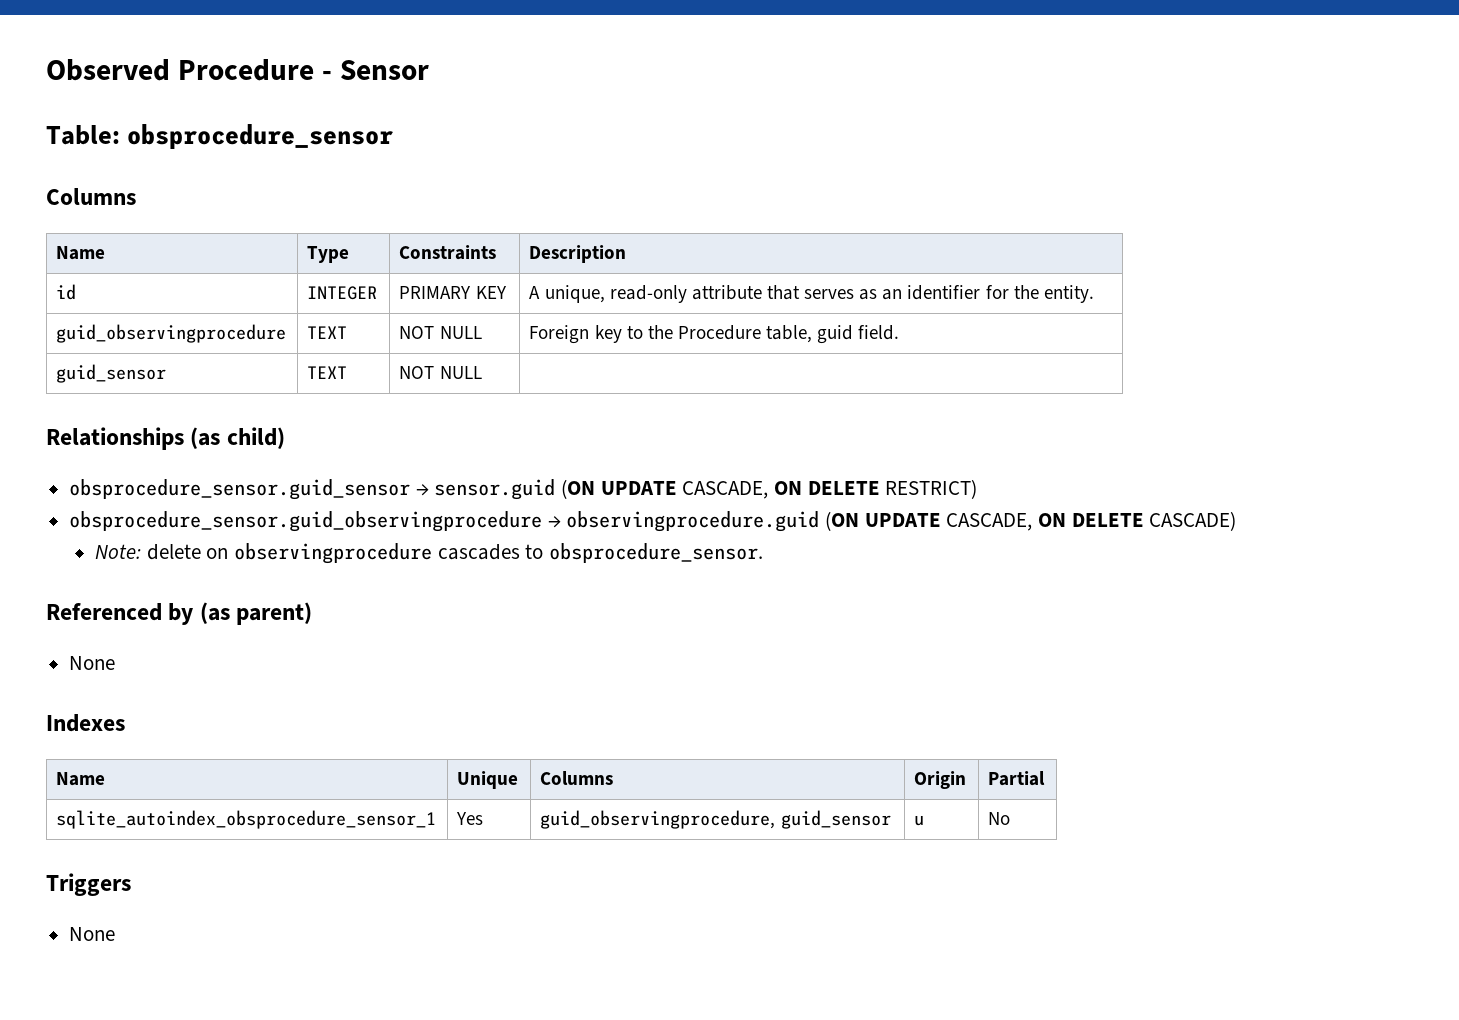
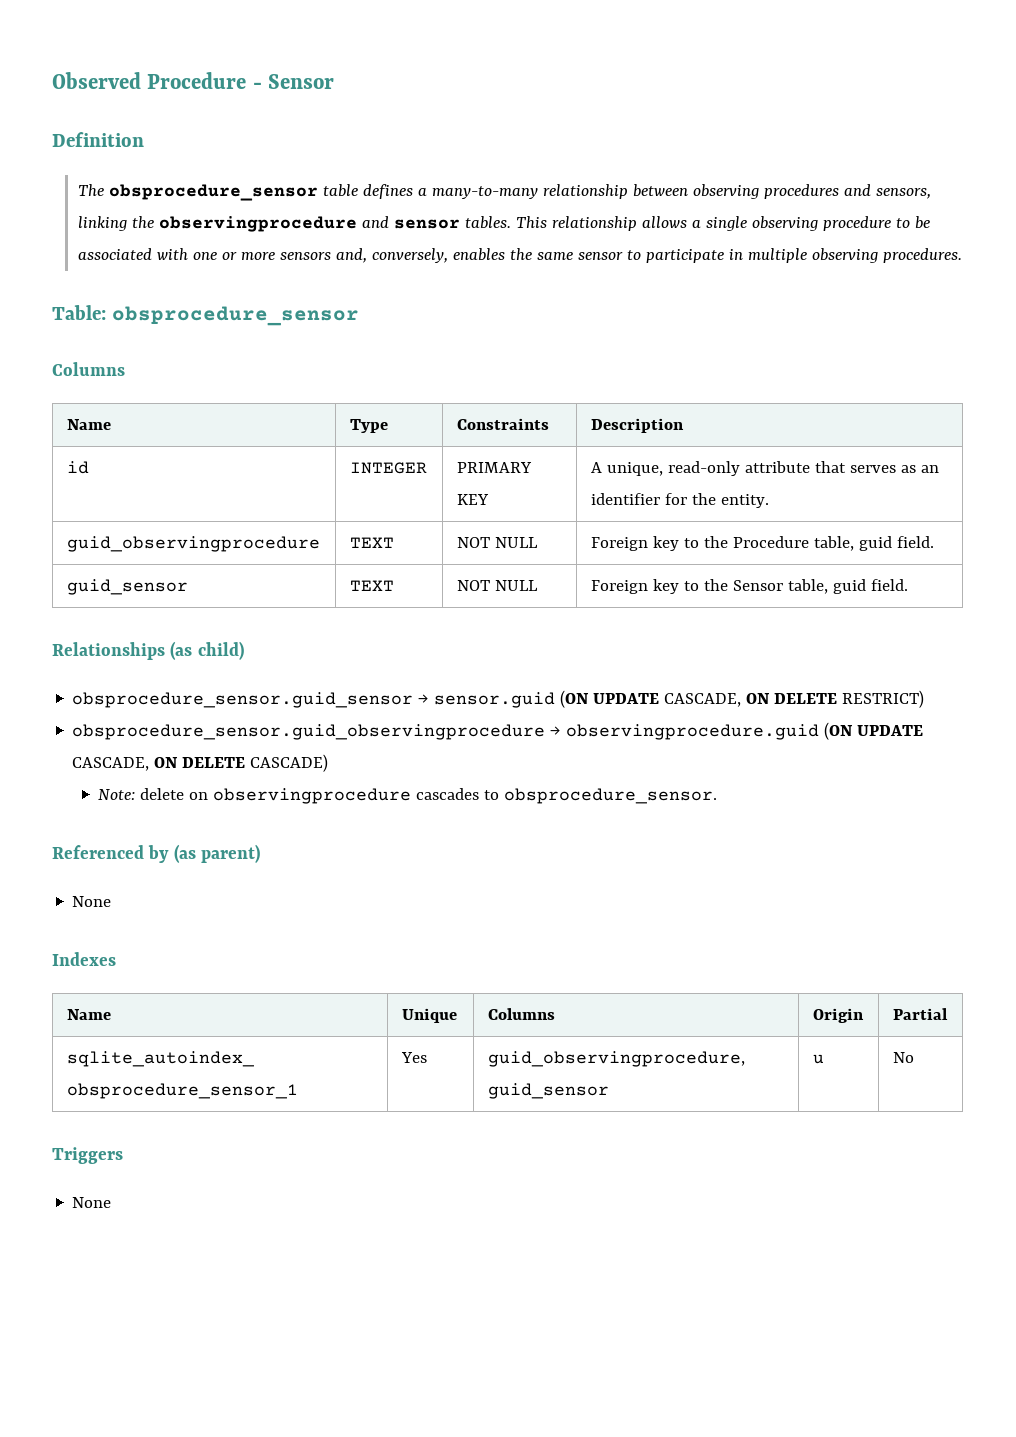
+ Definition
+ The obsprocedure_sensor table defines a many-to-many relationship between observing procedures and sensors, linking the observingprocedure and sensor tables. This relationship allows a single observing procedure to be associated with one or more sensors and, conversely, enables the same sensor to participate in multiple observing procedures.
- guid_sensor | TEXT | NOT NULL |
+ guid_sensor | TEXT | NOT NULL | Foreign key to the Sensor table, guid field.

